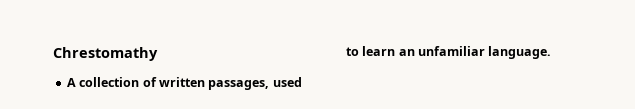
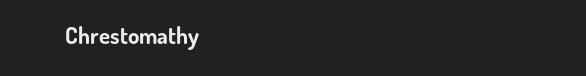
- A collection of written passages, used to learn an unfamiliar language.

